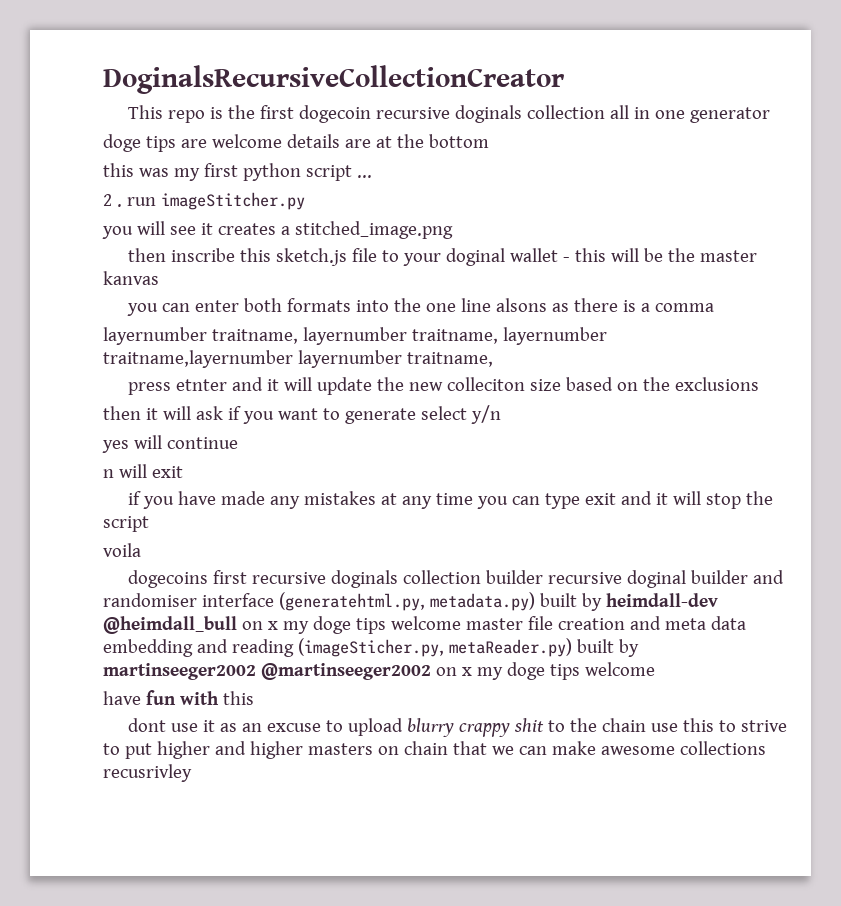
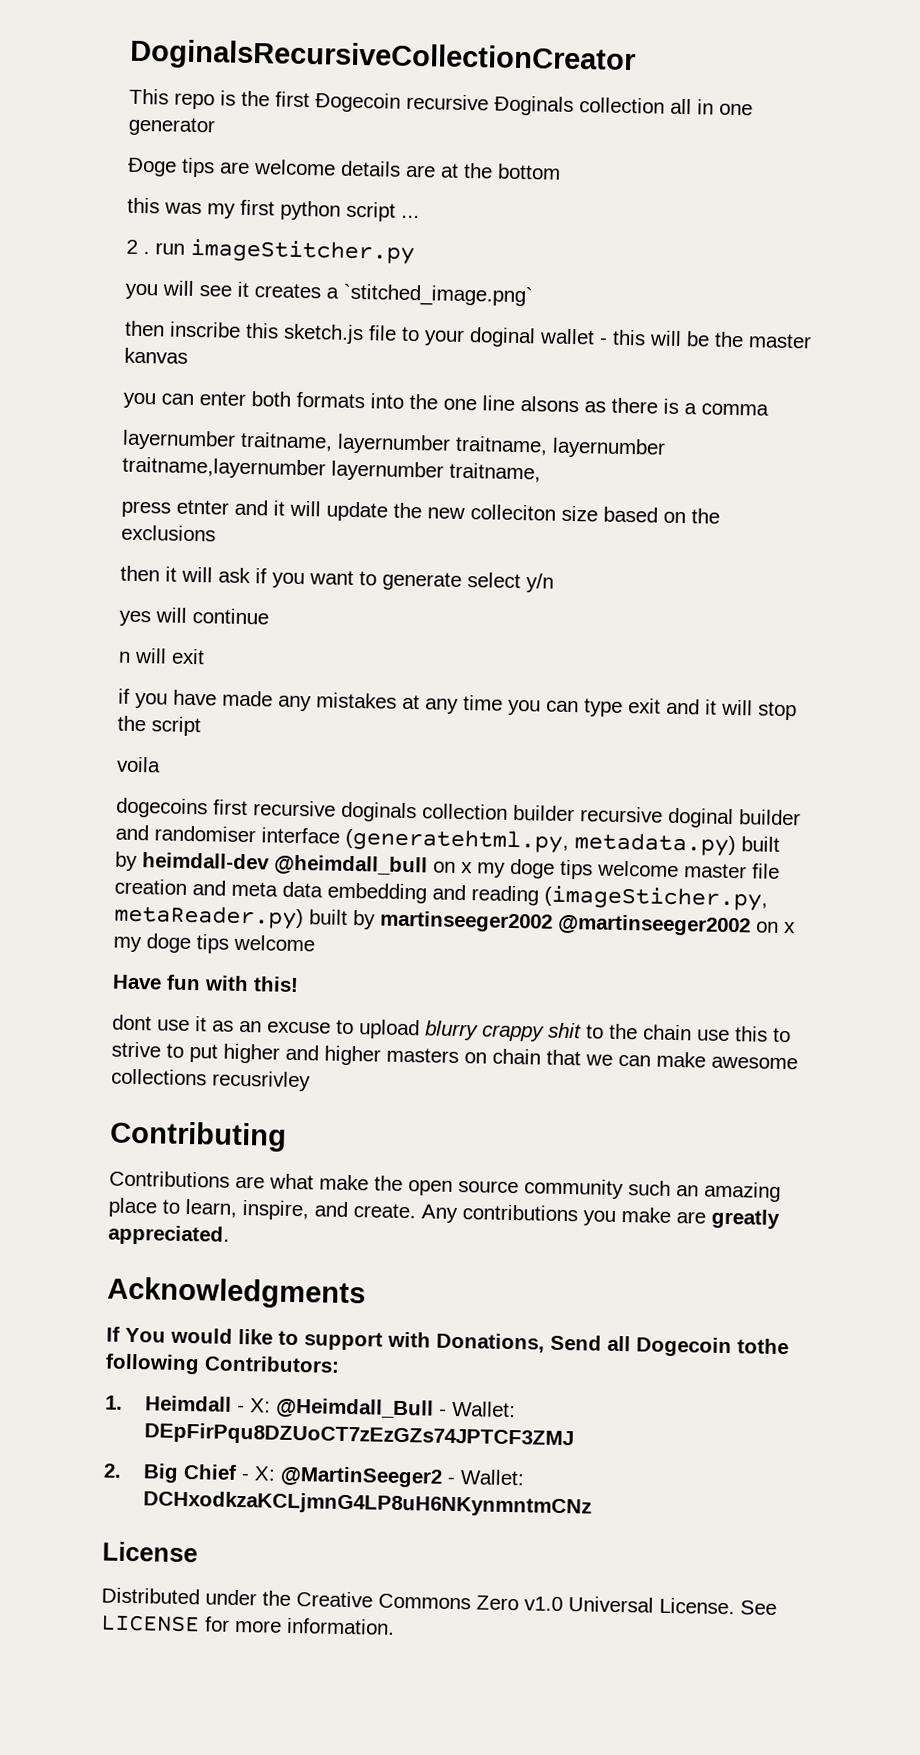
- This repo is the first dogecoin recursive doginals collection all in one generator
+ This repo is the first Đogecoin recursive Đoginals collection all in one generator
- doge tips are welcome details are at the bottom
+ Đoge tips are welcome details are at the bottom
- you will see it creates a stitched_image.png
+ you will see it creates a `stitched_image.png`
- have fun with this
+ Have fun with this!
+ Contributing
+ Contributions are what make the open source community such an amazing place to learn, inspire, and create. Any contributions you make are greatly appreciated.
+ Acknowledgments
+ If You would like to support with Donations, Send all Dogecoin tothe following Contributors:
+ 1. Heimdall - X: @Heimdall_Bull - Wallet: DEpFirPqu8DZUoCT7zEzGZs74JPTCF3ZMJ
+ 2. Big Chief - X: @MartinSeeger2 - Wallet: DCHxodkzaKCLjmnG4LP8uH6NKynmntmCNz
+ License
+ Distributed under the Creative Commons Zero v1.0 Universal License. See LICENSE for more information.

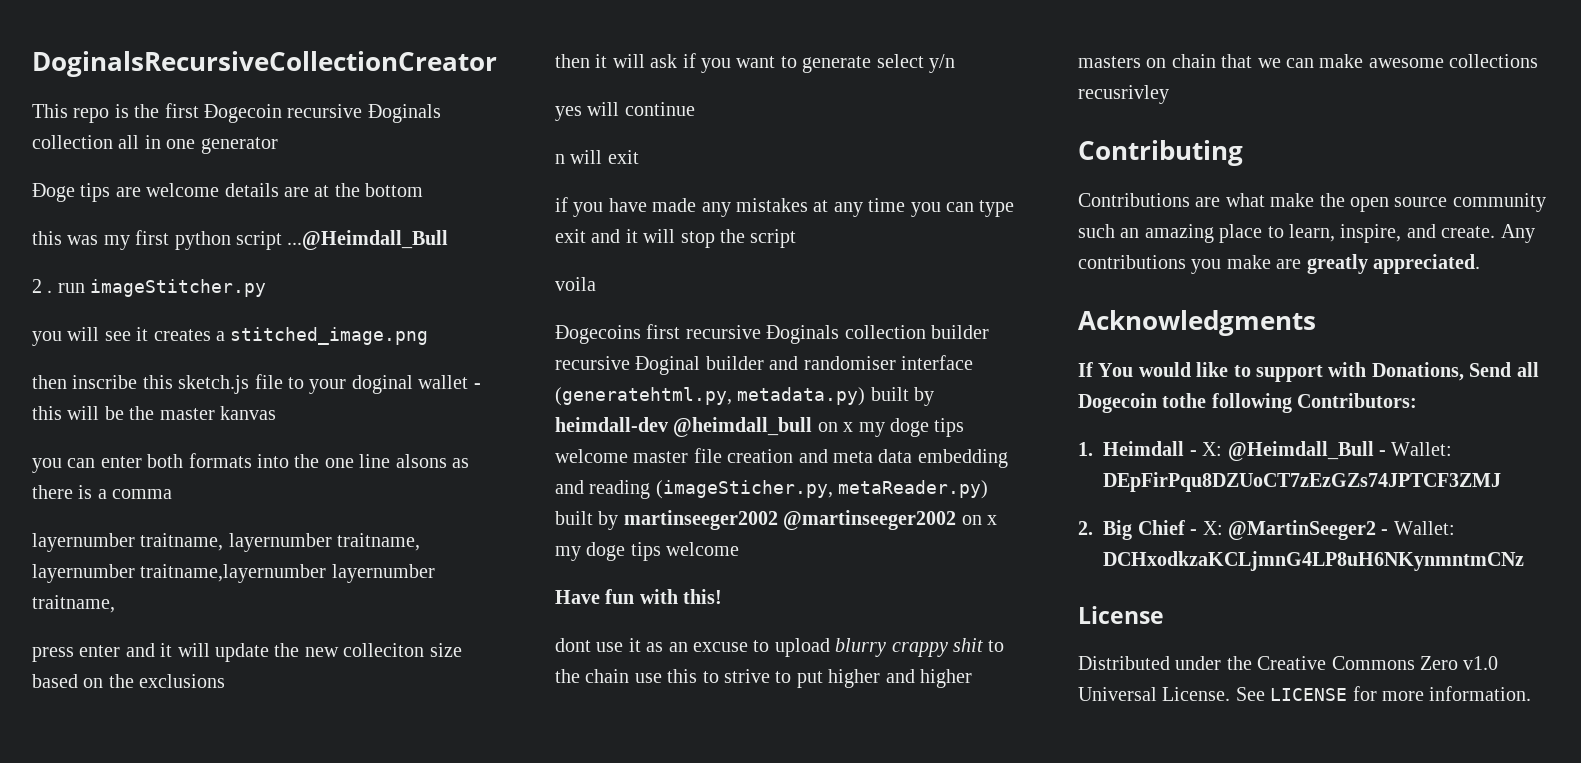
- this was my first python script ...
+ this was my first python script ...@Heimdall_Bull
- you will see it creates a `stitched_image.png`
+ you will see it creates a stitched_image.png
- press etnter and it will update the new colleciton size based on the exclusions
+ press enter and it will update the new colleciton size based on the exclusions
- dogecoins first recursive doginals collection builder recursive doginal builder and randomiser interface (generatehtml.py, metadata.py) built by heimdall-dev @heimdall_bull on x my doge tips welcome master file creation and meta data embedding and reading (imageSticher.py, metaReader.py) built by martinseeger2002 @martinseeger2002 on x my doge tips welcome
+ Đogecoins first recursive Đoginals collection builder recursive Đoginal builder and randomiser interface (generatehtml.py, metadata.py) built by heimdall-dev @heimdall_bull on x my doge tips welcome master file creation and meta data embedding and reading (imageSticher.py, metaReader.py) built by martinseeger2002 @martinseeger2002 on x my doge tips welcome

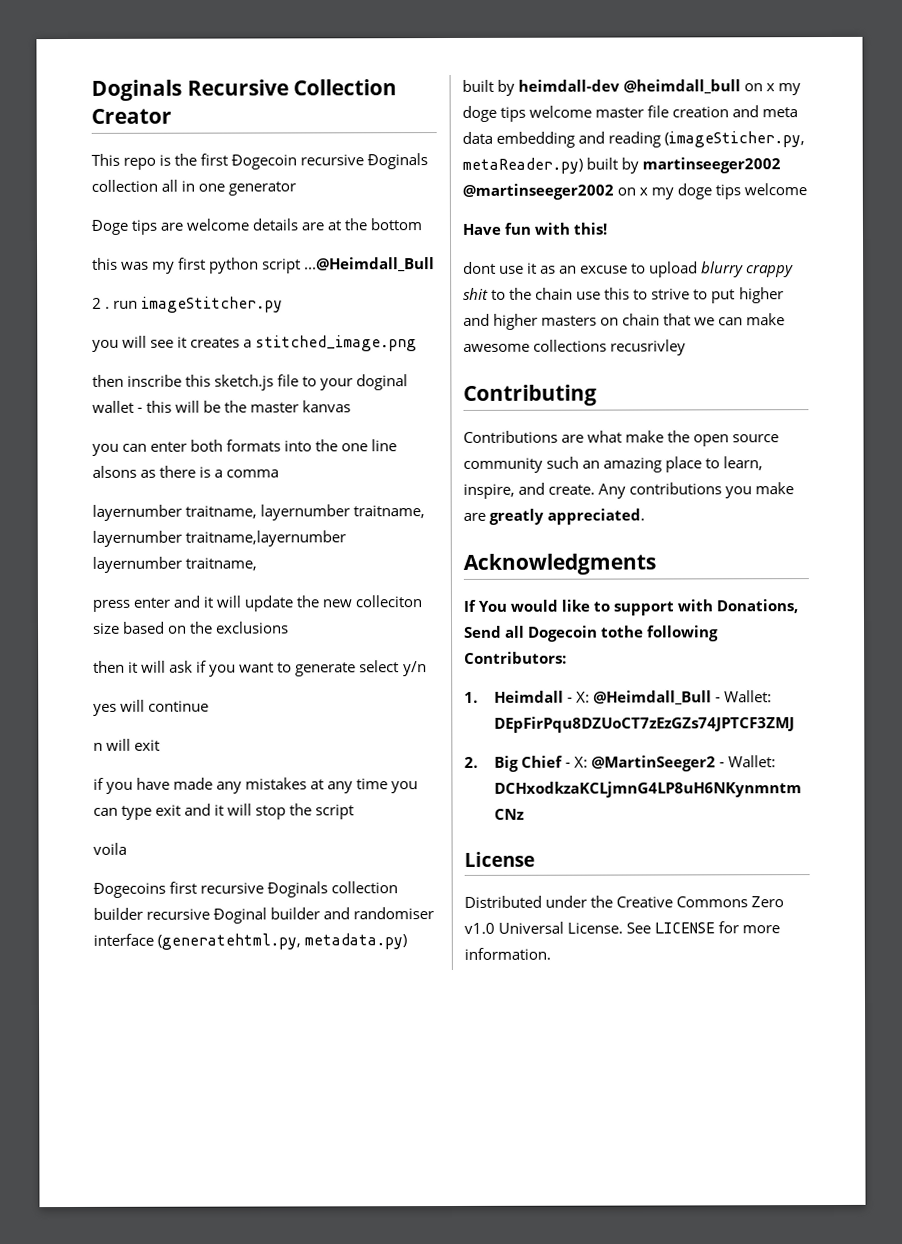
- DoginalsRecursiveCollectionCreator
+ Doginals Recursive Collection Creator

